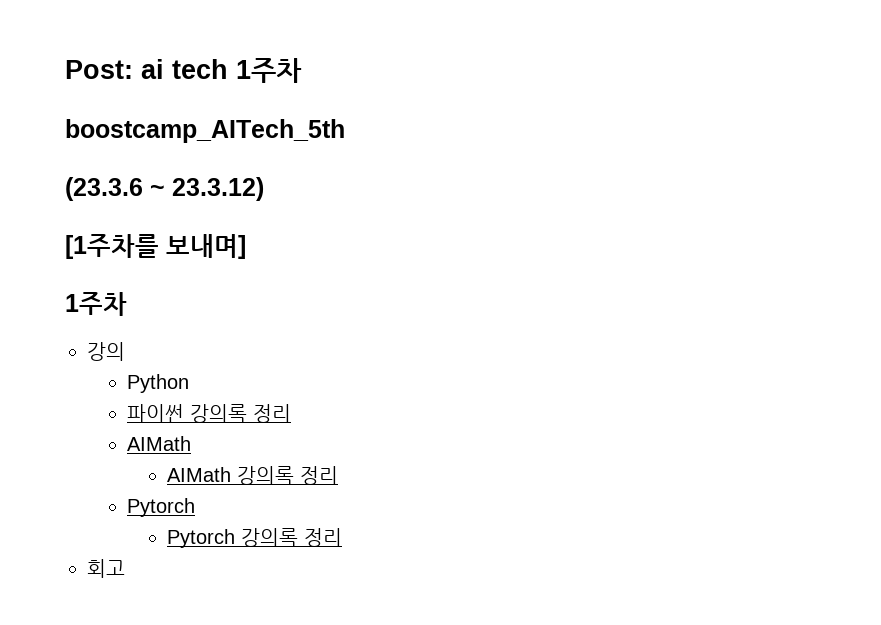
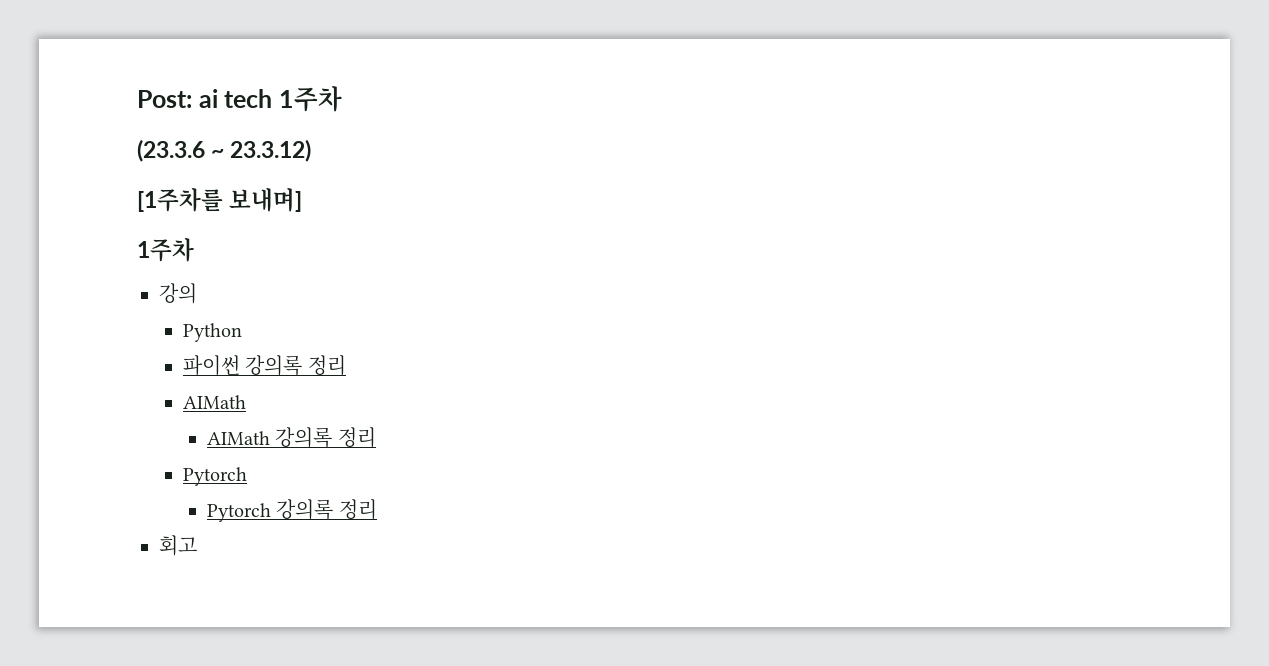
- boostcamp_AITech_5th

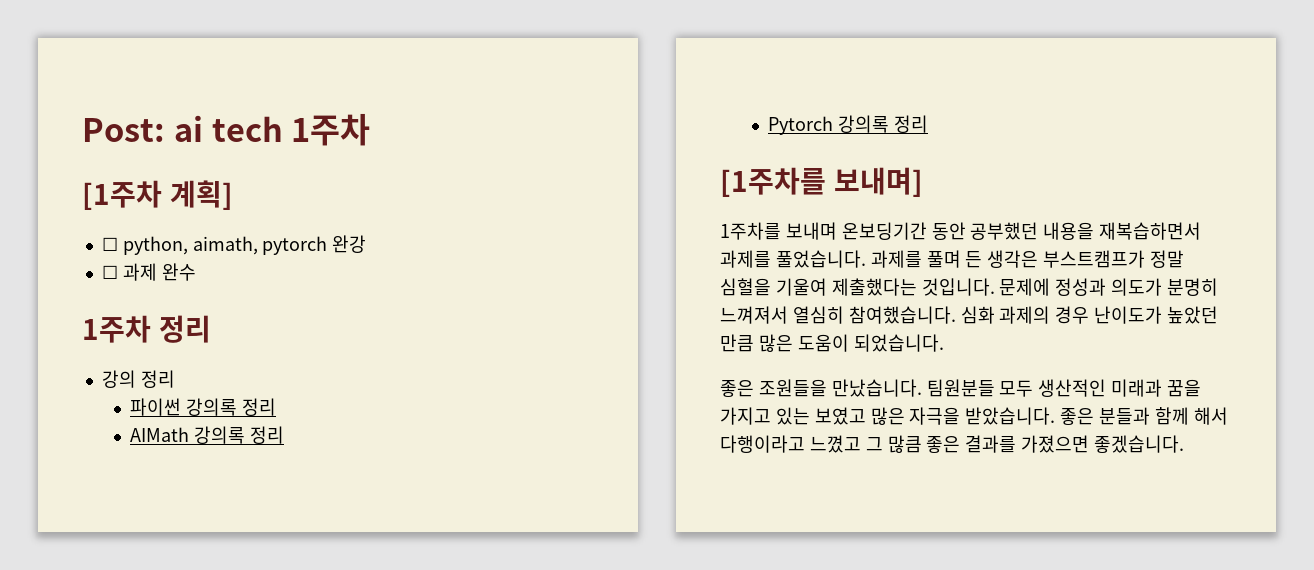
- (23.3.6 ~ 23.3.12)
- [1주차를 보내며]
- 1주차
+ [1주차 계획]
+ ☐ python, aimath, pytorch 완강
+ ☐ 과제 완수
+ 1주차 정리
- 강의
- Python
+ 강의 정리
  파이썬 강의록 정리
- AIMath
  AIMath 강의록 정리
- Pytorch
  Pytorch 강의록 정리
- 회고
+ [1주차를 보내며]
+ 1주차를 보내며 온보딩기간 동안 공부했던 내용을 재복습하면서 과제를 풀었습니다. 과제를 풀며 든 생각은 부스트캠프가 정말 심혈을 기울여 제출했다는 것입니다. 문제에 정성과 의도가 분명히 느껴져서 열심히 참여했습니다. 심화 과제의 경우 난이도가 높았던 만큼 많은 도움이 되었습니다.
+ 좋은 조원들을 만났습니다. 팀원분들 모두 생산적인 미래과 꿈을 가지고 있는 보였고 많은 자극을 받았습니다. 좋은 분들과 함께 해서 다행이라고 느꼈고 그 많큼 좋은 결과를 가졌으면 좋겠습니다.

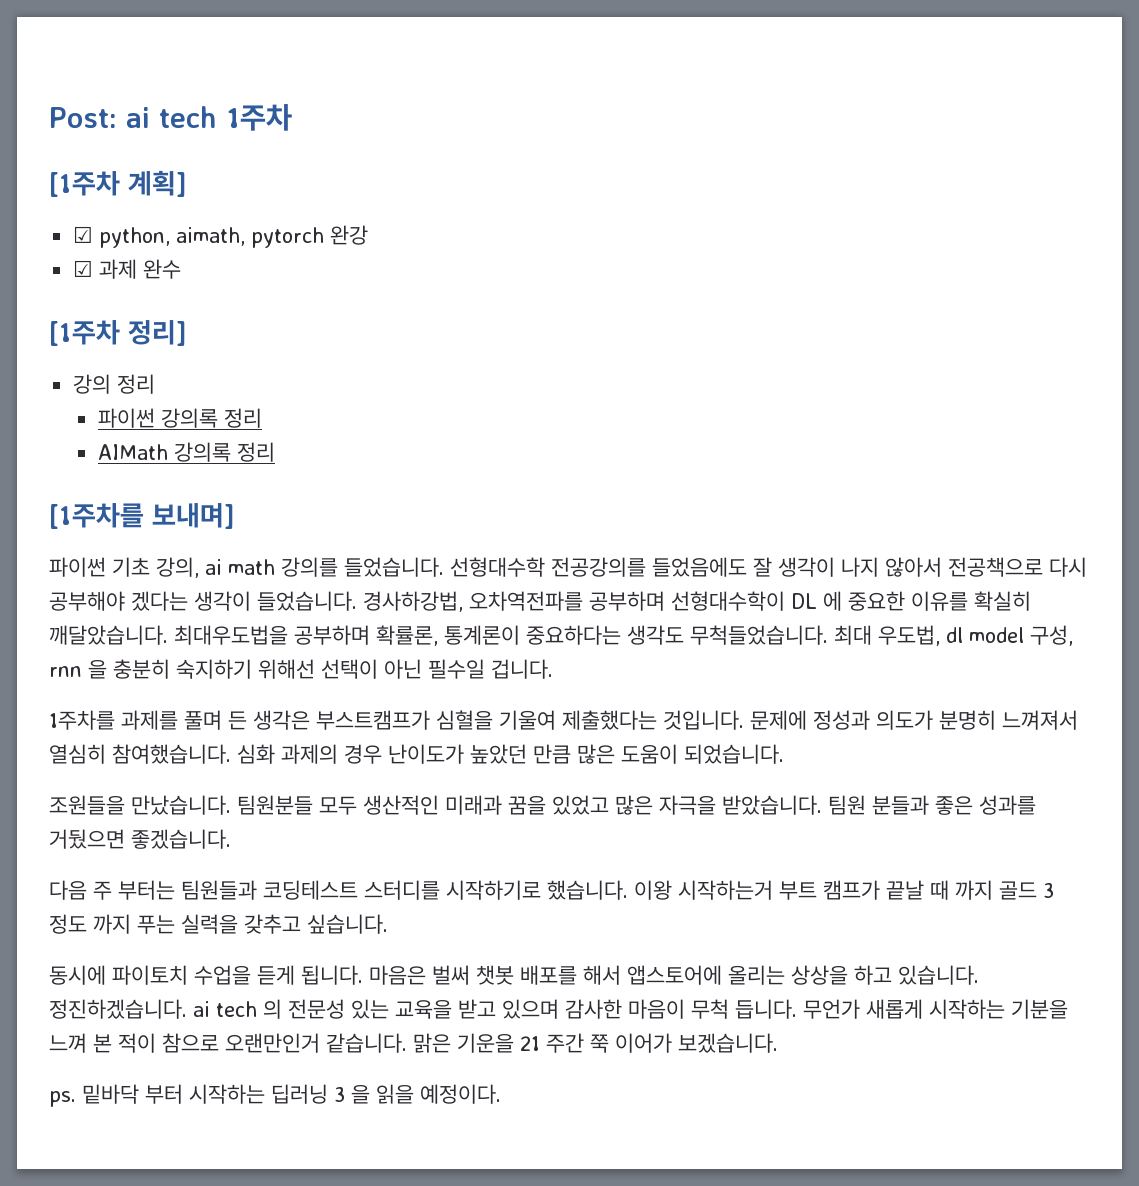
- ☐ python, aimath, pytorch 완강
+ ☑ python, aimath, pytorch 완강
- ☐ 과제 완수
+ ☑ 과제 완수
- 1주차 정리
+ [1주차 정리]
- Pytorch 강의록 정리
- 1주차를 보내며 온보딩기간 동안 공부했던 내용을 재복습하면서 과제를 풀었습니다. 과제를 풀며 든 생각은 부스트캠프가 정말 심혈을 기울여 제출했다는 것입니다.
+ 파이썬 기초 강의, ai math 강의를 들었습니다. 선형대수학 전공강의를 들었음에도 잘 생각이 나지 않아서 전공책으로 다시 공부해야 겠다는 생각이 들었습니다. 경사하강법, 오차역전파를 공부하며 선형대수학이 DL 에 중요한 이유를 확실히 깨달았습니다. 최대우도법을 공부하며 확률론, 통계론이 중요하다는 생각도 무척들었습니다. 최대 우도법, dl model 구성, rnn 을 충분히 숙지하기 위해선 선택이 아닌 필수일 겁니다.
+ 1주차를 과제를 풀며 든 생각은 부스트캠프가 심혈을 기울여 제출했다는 것입니다.
- 좋은 조원들을 만났습니다.
+ 조원들을 만났습니다.
- 팀원분들 모두 생산적인 미래과 꿈을 가지고 있는 보였고 많은 자극을 받았습니다. 좋은 분들과 함께 해서 다행이라고 느꼈고 그 많큼 좋은 결과를 가졌으면 좋겠습니다.
+ 팀원분들 모두 생산적인 미래과 꿈을 있었고 많은 자극을 받았습니다. 팀원 분들과 좋은 성과를 거뒀으면 좋겠습니다.
+ 다음 주 부터는 팀원들과 코딩테스트 스터디를 시작하기로 했습니다. 이왕 시작하는거 부트 캠프가 끝날 때 까지 골드 3 정도 까지 푸는 실력을 갖추고 싶습니다.
+ 동시에 파이토치 수업을 듣게 됩니다. 마음은 벌써 챗봇 배포를 해서 앱스토어에 올리는 상상을 하고 있습니다. 정진하겠습니다. ai tech 의 전문성 있는 교육을 받고 있으며 감사한 마음이 무척 듭니다. 무언가 새롭게 시작하는 기분을 느껴 본 적이 참으로 오랜만인거 같습니다. 맑은 기운을 21 주간 쭉 이어가 보겠습니다.
+ ps. 밑바닥 부터 시작하는 딥러닝 3 을 읽을 예정이다.

